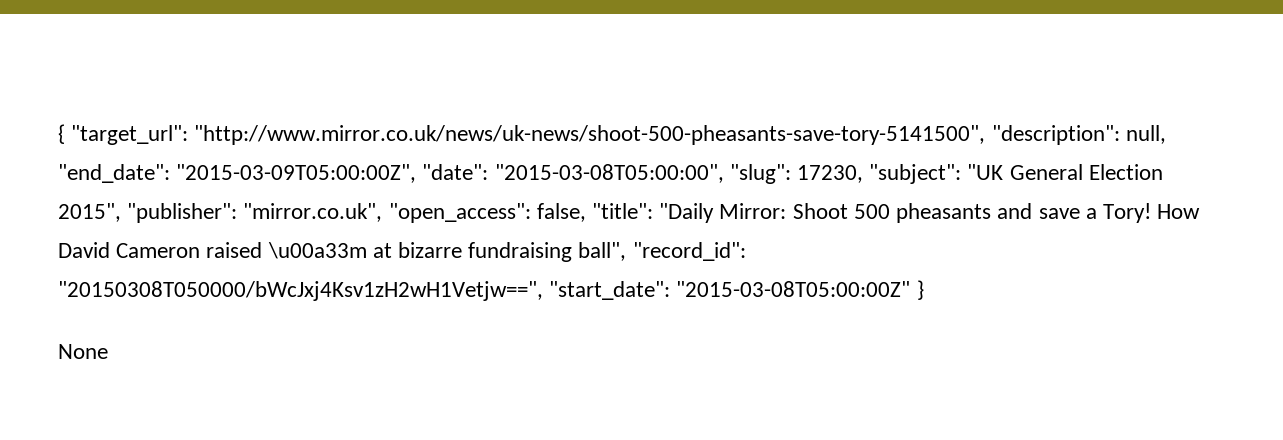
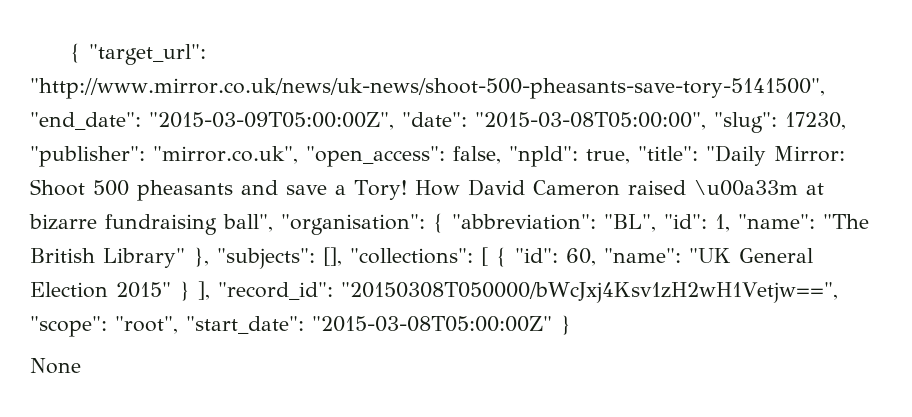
- { "target_url": "http://www.mirror.co.uk/news/uk-news/shoot-500-pheasants-save-tory-5141500", "description": null, "end_date": "2015-03-09T05:00:00Z", "date": "2015-03-08T05:00:00", "slug": 17230, "subject": "UK General Election 2015", "publisher": "mirror.co.uk", "open_access": false, "title": "Daily Mirror: Shoot 500 pheasants and save a Tory!
+ { "target_url": "http://www.mirror.co.uk/news/uk-news/shoot-500-pheasants-save-tory-5141500", "end_date": "2015-03-09T05:00:00Z", "date": "2015-03-08T05:00:00", "slug": 17230, "publisher": "mirror.co.uk", "open_access": false, "npld": true, "title": "Daily Mirror: Shoot 500 pheasants and save a Tory!
- How David Cameron raised \u00a33m at bizarre fundraising ball", "record_id": "20150308T050000/bWcJxj4Ksv1zH2wH1Vetjw==", "start_date": "2015-03-08T05:00:00Z" }
+ How David Cameron raised \u00a33m at bizarre fundraising ball", "organisation": { "abbreviation": "BL", "id": 1, "name": "The British Library" }, "subjects": [], "collections": [ { "id": 60, "name": "UK General Election 2015" } ], "record_id": "20150308T050000/bWcJxj4Ksv1zH2wH1Vetjw==", "scope": "root", "start_date": "2015-03-08T05:00:00Z" }

